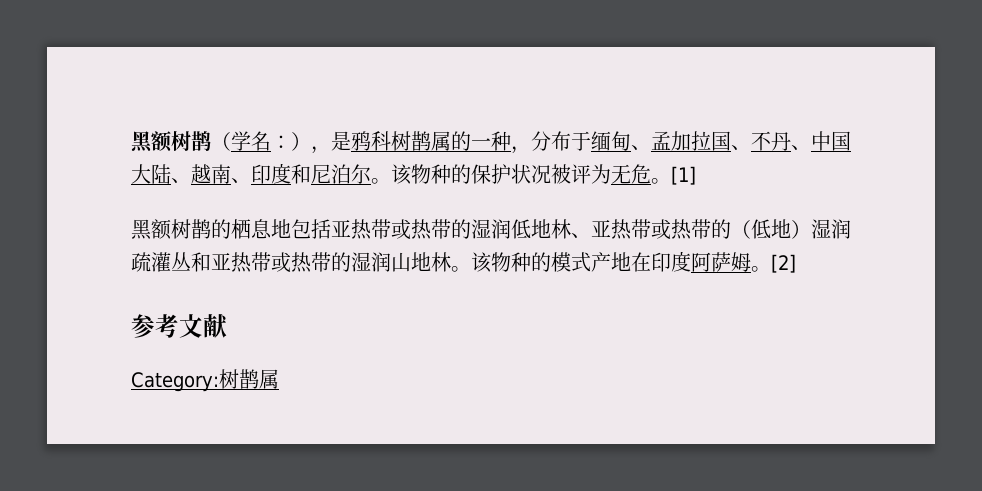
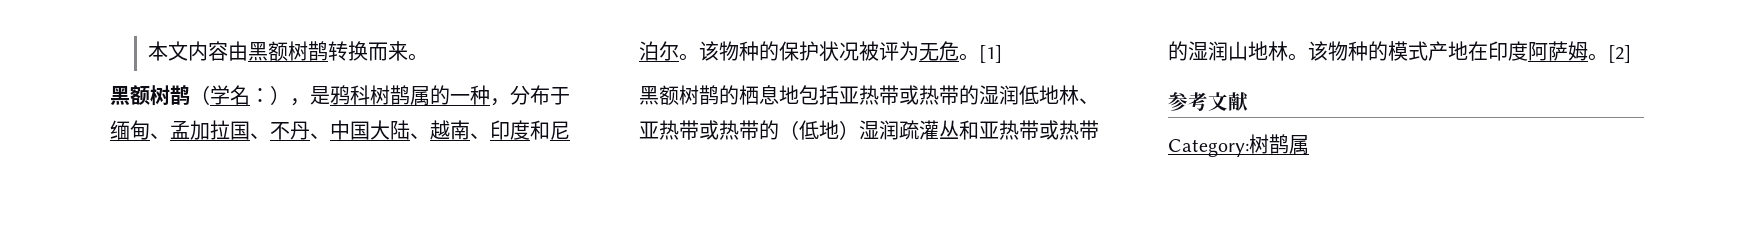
+ 本文内容由黑额树鹊转换而来。

